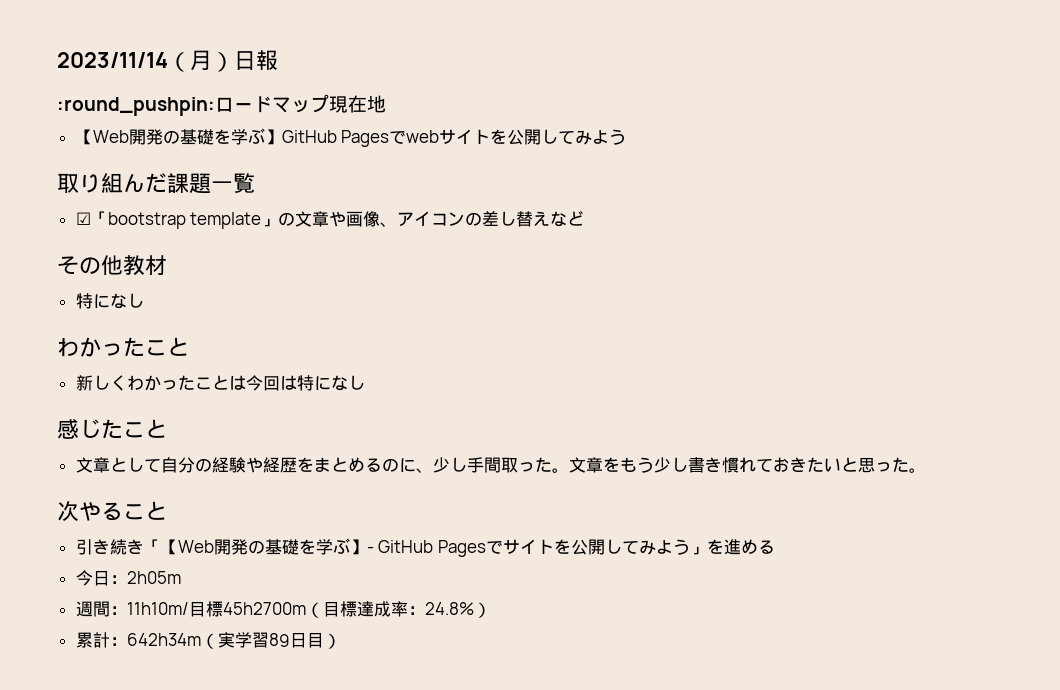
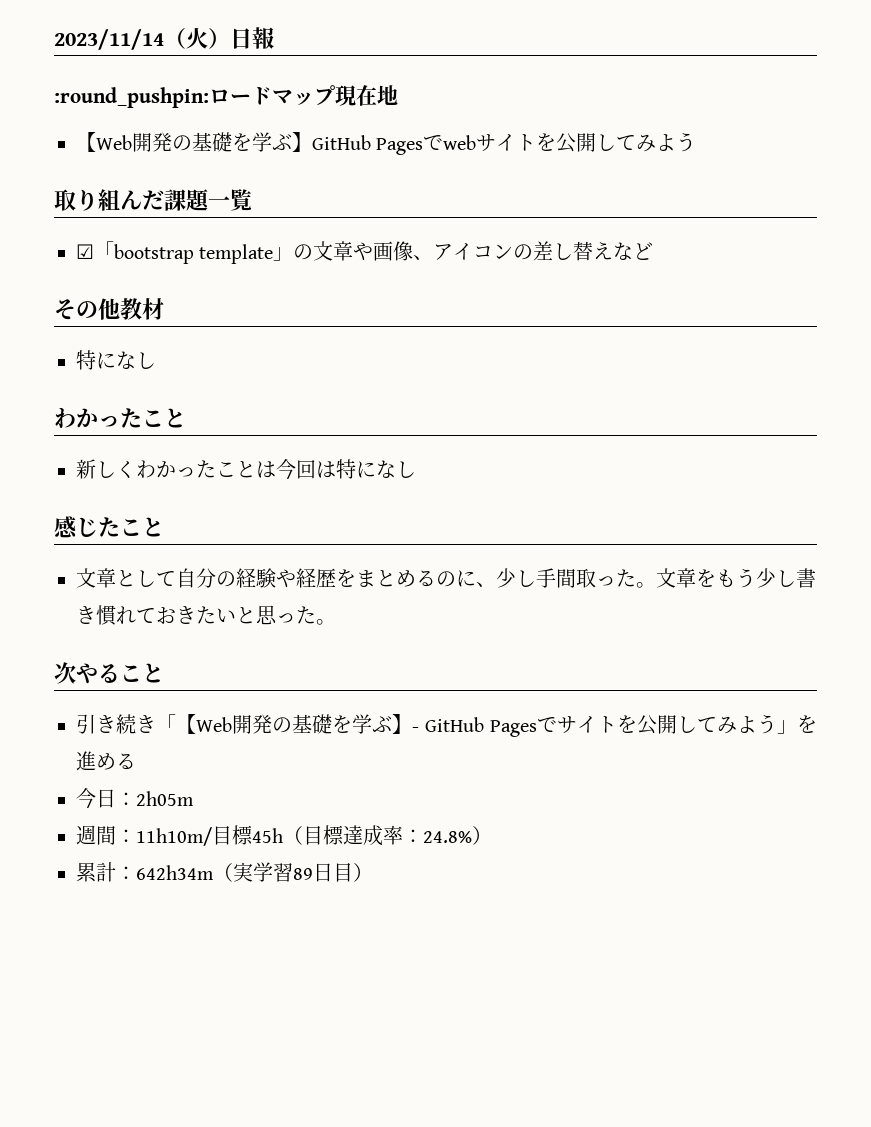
- 2023/11/14（月）日報
+ 2023/11/14（火）日報
- 週間：11h10m/目標45h2700m（目標達成率：24.8%）
+ 週間：11h10m/目標45h（目標達成率：24.8%）

